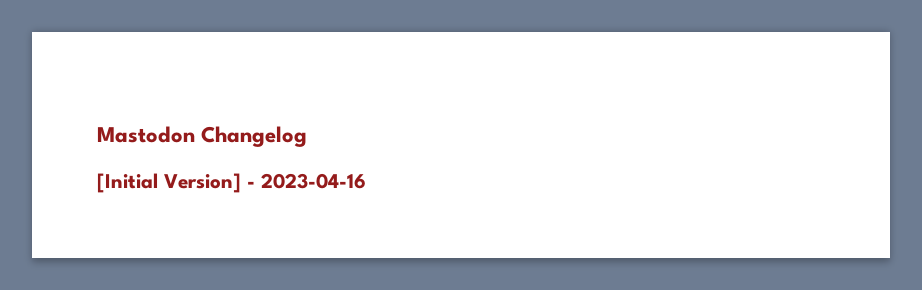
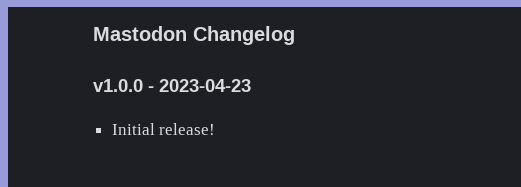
- [Initial Version] - 2023-04-16
+ v1.0.0 - 2023-04-23
+ Initial release!

